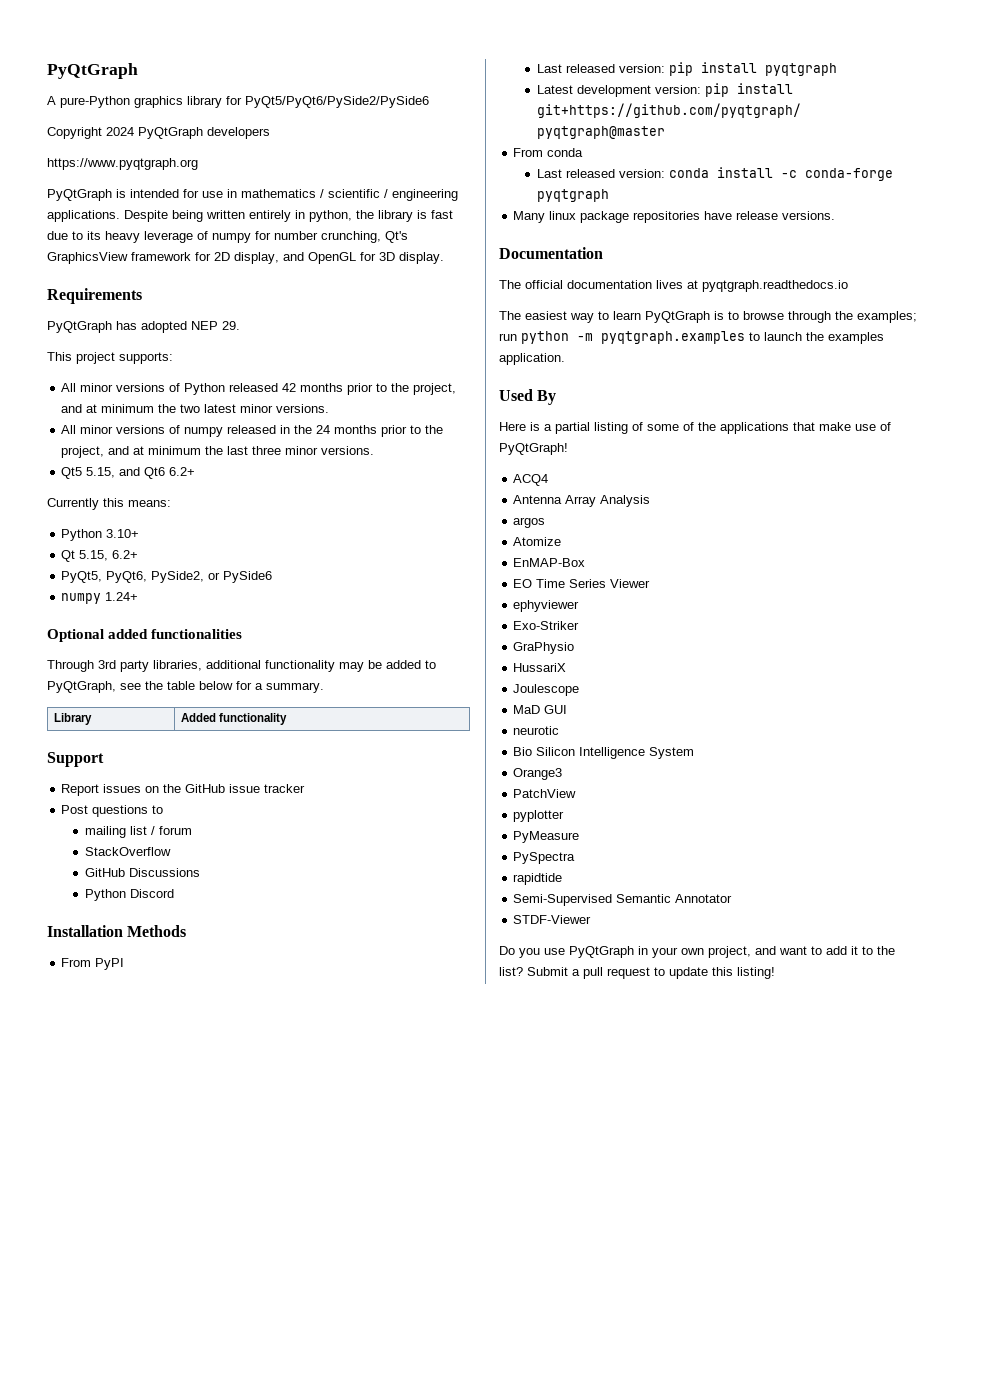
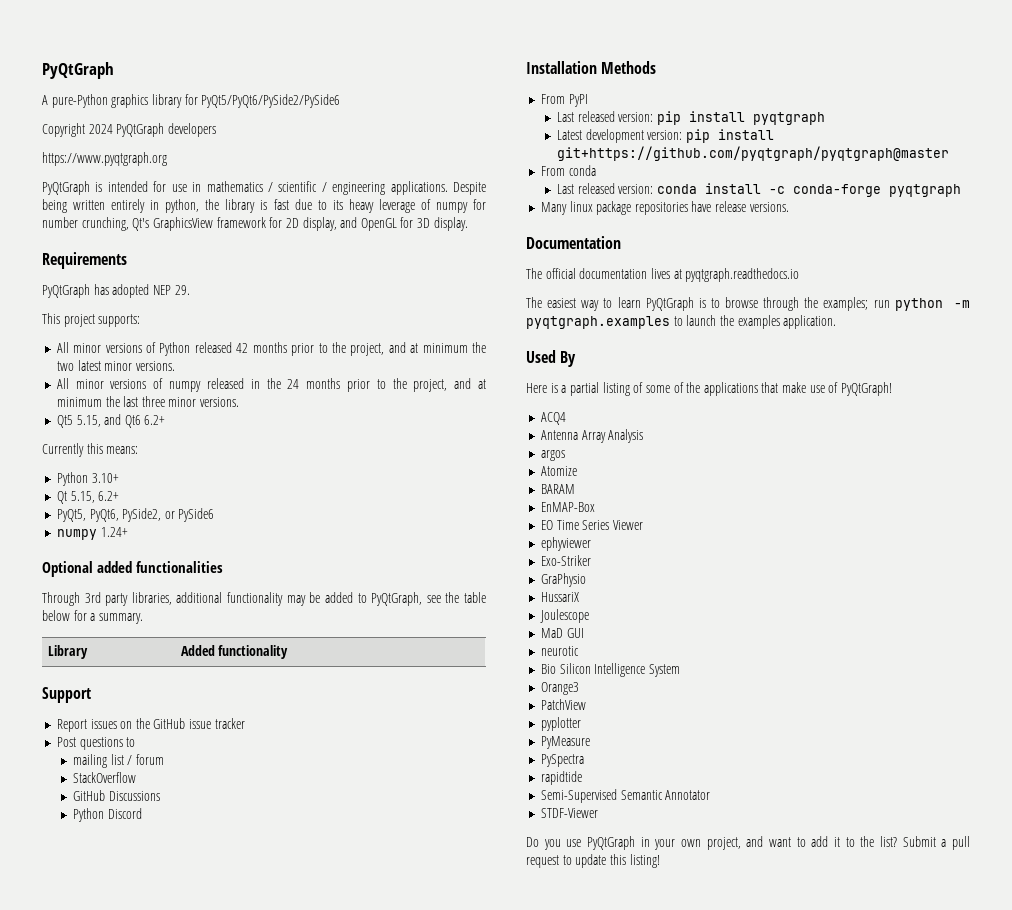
+ BARAM

